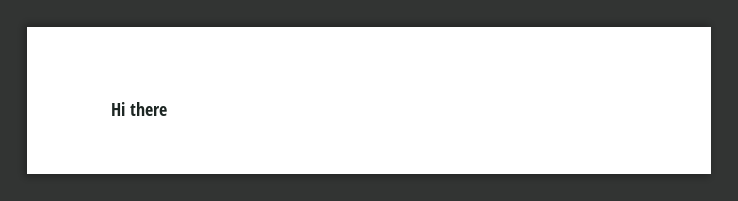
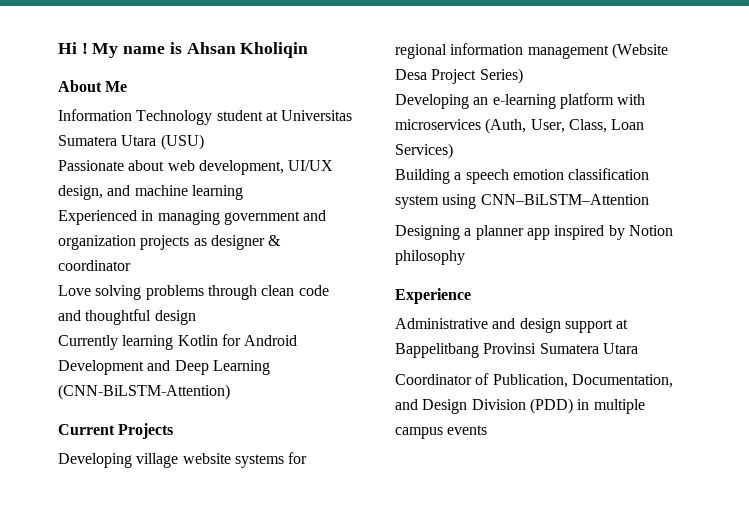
- Hi there
+ Hi ! My name is Ahsan Kholiqin
+ About Me
+ Information Technology student at Universitas Sumatera Utara (USU)
+ Passionate about web development, UI/UX design, and machine learning
+ Experienced in managing government and organization projects as designer & coordinator
+ Love solving problems through clean code and thoughtful design
+ Currently learning Kotlin for Android Development and Deep Learning (CNN-BiLSTM-Attention)
+ Current Projects
+ Developing village website systems for regional information management (Website Desa Project Series)
+ Developing an e-learning platform with microservices (Auth, User, Class, Loan Services)
+ Building a speech emotion classification system using CNN–BiLSTM–Attention
+ Designing a planner app inspired by Notion philosophy
+ Experience
+ Administrative and design support at Bappelitbang Provinsi Sumatera Utara
+ Coordinator of Publication, Documentation, and Design Division (PDD) in multiple campus events

